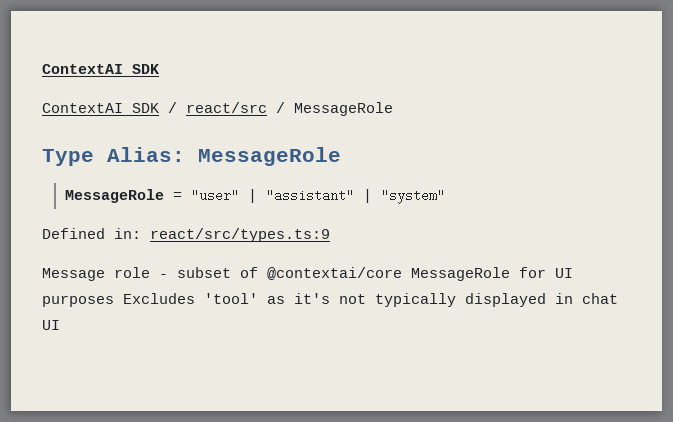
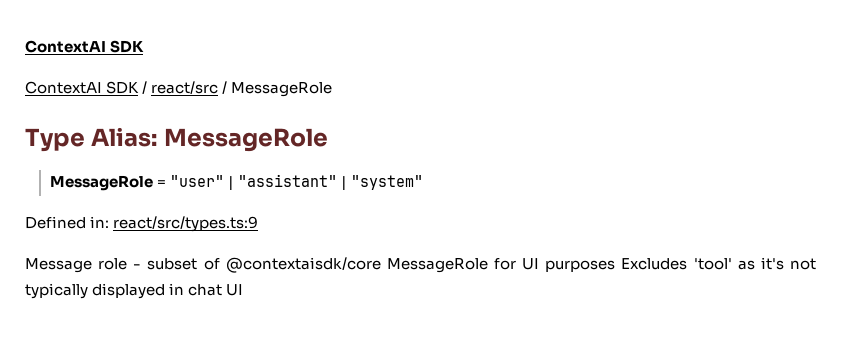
- Message role - subset of @contextai/core MessageRole for UI purposes Excludes 'tool' as it's not typically displayed in chat UI
+ Message role - subset of @contextaisdk/core MessageRole for UI purposes Excludes 'tool' as it's not typically displayed in chat UI

